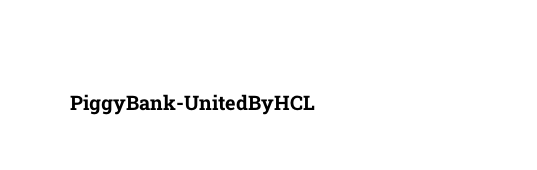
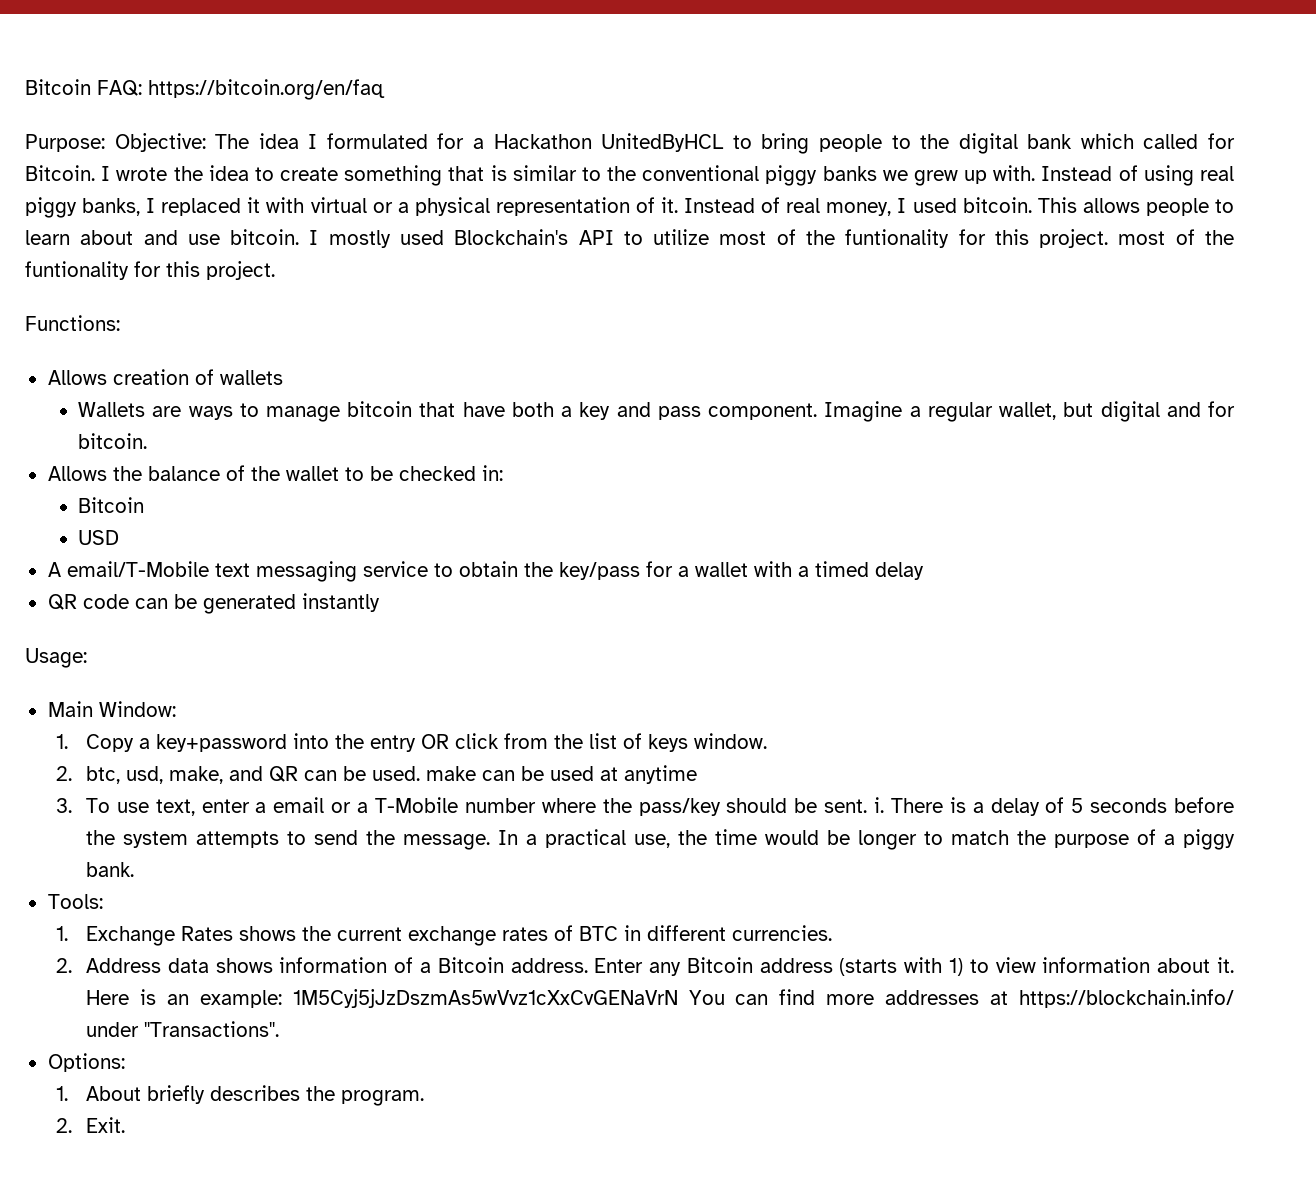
- PiggyBank-UnitedByHCL
+ Bitcoin FAQ: https://bitcoin.org/en/faq
+ Purpose: Objective: The idea I formulated for a Hackathon UnitedByHCL to bring people to the digital bank which called for Bitcoin. I wrote the idea to create something that is similar to the conventional piggy banks we grew up with. Instead of using real piggy banks, I replaced it with virtual or a physical representation of it. Instead of real money, I used bitcoin. This allows people to learn about and use bitcoin. I mostly used Blockchain's API to utilize most of the funtionality for this project. most of the funtionality for this project.
+ Functions:
+ Allows creation of wallets
+ Wallets are ways to manage bitcoin that have both a key and pass component. Imagine a regular wallet, but digital and for bitcoin.
+ Allows the balance of the wallet to be checked in:
+ Bitcoin
+ USD
+ A email/T-Mobile text messaging service to obtain the key/pass for a wallet with a timed delay
+ QR code can be generated instantly
+ Usage:
+ Main Window:
+ 1. Copy a key+password into the entry OR click from the list of keys window.
+ 2. btc, usd, make, and QR can be used. make can be used at anytime
+ 3. To use text, enter a email or a T-Mobile number where the pass/key should be sent. i. There is a delay of 5 seconds before the system attempts to send the message. In a practical use, the time would be longer to match the purpose of a piggy bank.
+ Tools:
+ 1. Exchange Rates shows the current exchange rates of BTC in different currencies.
+ 2. Address data shows information of a Bitcoin address. Enter any Bitcoin address (starts with 1) to view information about it. Here is an example: 1M5Cyj5jJzDszmAs5wVvz1cXxCvGENaVrN You can find more addresses at https://blockchain.info/ under "Transactions".
+ Options:
+ 1. About briefly describes the program.
+ 2. Exit.

